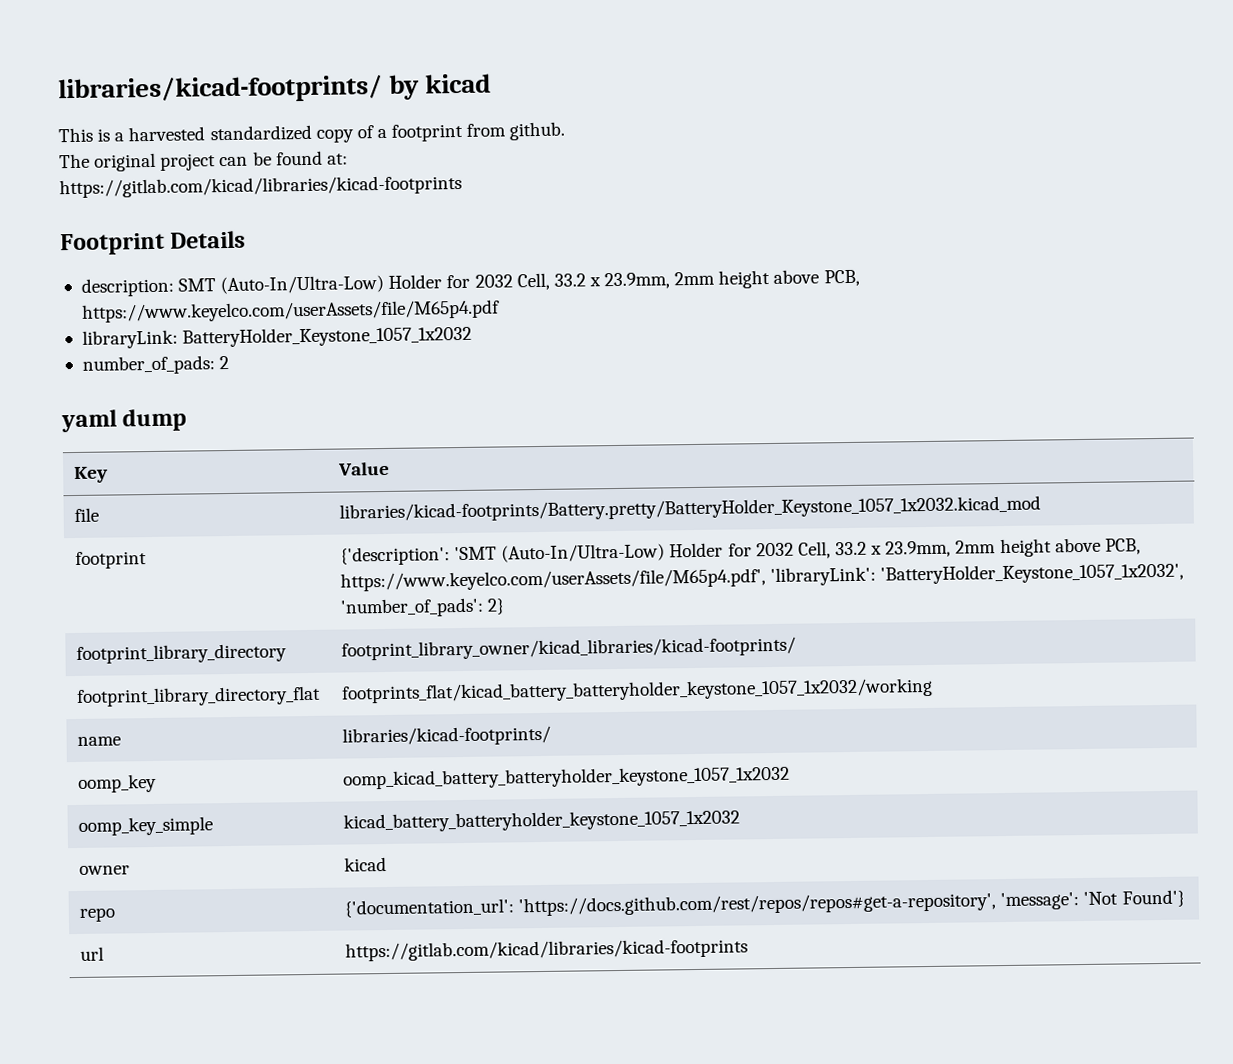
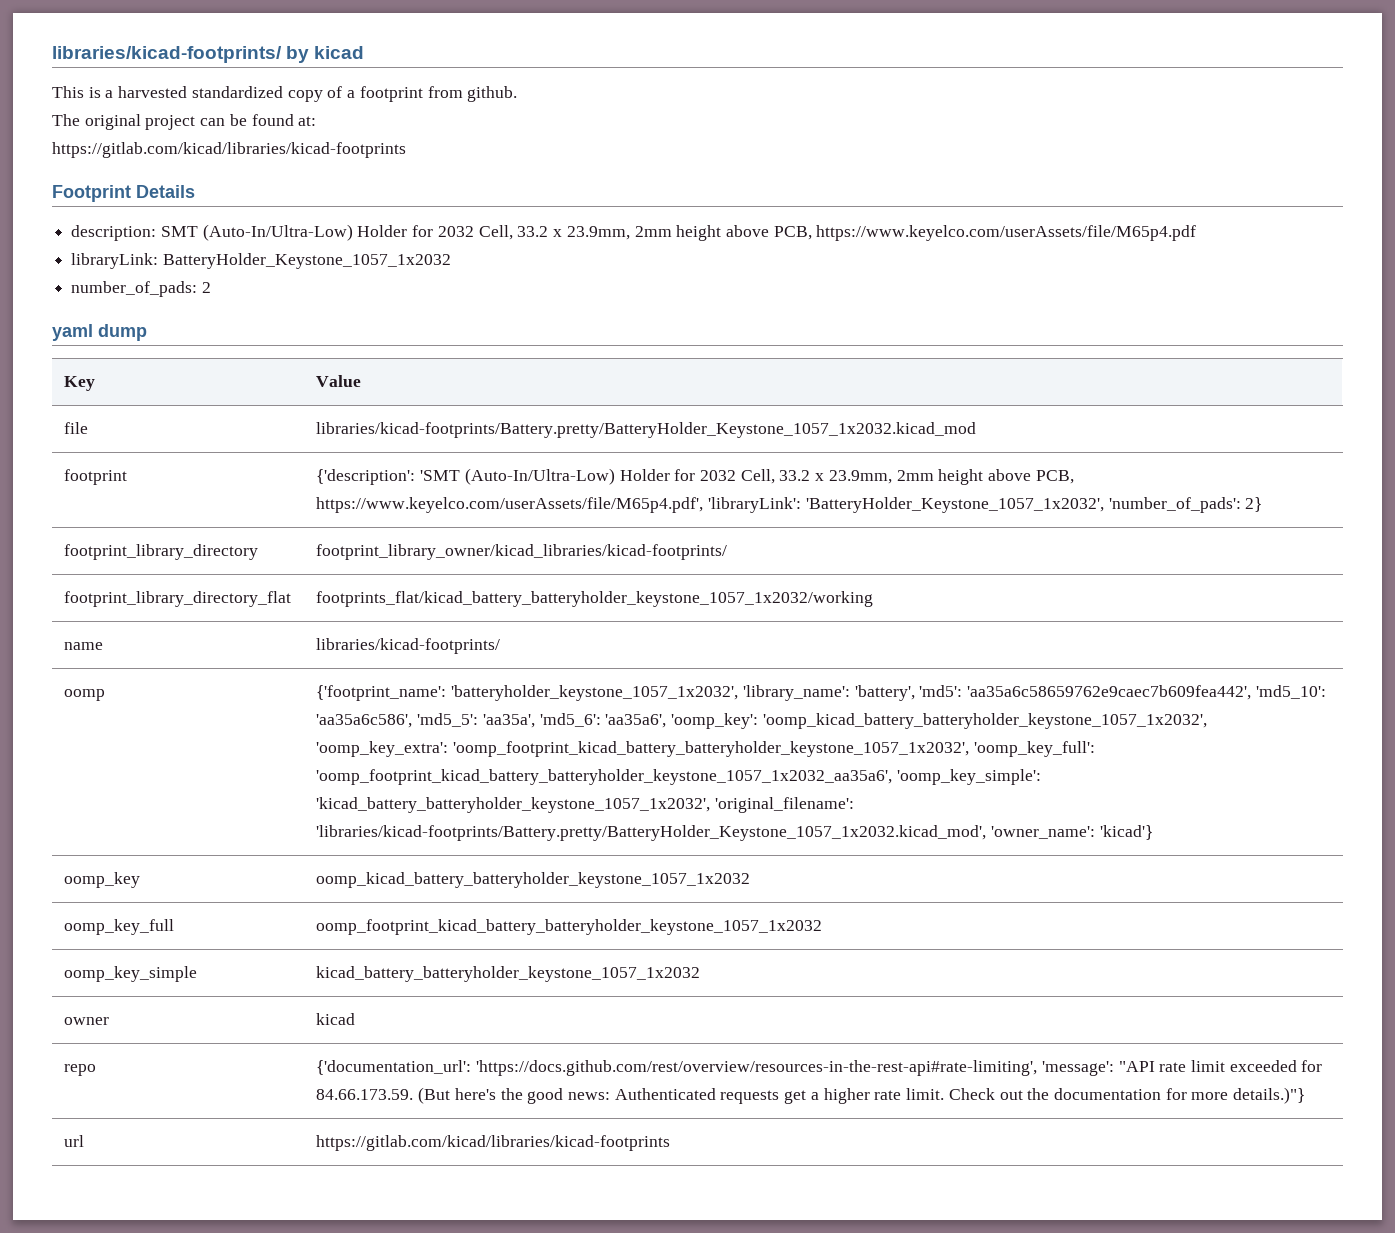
+ oomp | {'footprint_name': 'batteryholder_keystone_1057_1x2032', 'library_name': 'battery', 'md5': 'aa35a6c58659762e9caec7b609fea442', 'md5_10': 'aa35a6c586', 'md5_5': 'aa35a', 'md5_6': 'aa35a6', 'oomp_key': 'oomp_kicad_battery_batteryholder_keystone_1057_1x2032', 'oomp_key_extra': 'oomp_footprint_kicad_battery_batteryholder_keystone_1057_1x2032', 'oomp_key_full': 'oomp_footprint_kicad_battery_batteryholder_keystone_1057_1x2032_aa35a6', 'oomp_key_simple': 'kicad_battery_batteryholder_keystone_1057_1x2032', 'original_filename': 'libraries/kicad-footprints/Battery.pretty/BatteryHolder_Keystone_1057_1x2032.kicad_mod', 'owner_name': 'kicad'}
+ oomp_key_full | oomp_footprint_kicad_battery_batteryholder_keystone_1057_1x2032
- repo | {'documentation_url': 'https://docs.github.com/rest/repos/repos#get-a-repository', 'message': 'Not Found'}
+ repo | {'documentation_url': 'https://docs.github.com/rest/overview/resources-in-the-rest-api#rate-limiting', 'message': "API rate limit exceeded for 84.66.173.59. (But here's the good news: Authenticated requests get a higher rate limit. Check out the documentation for more details.)"}

